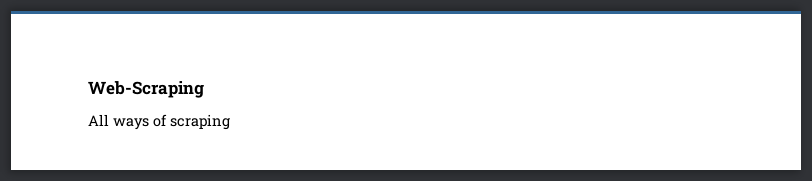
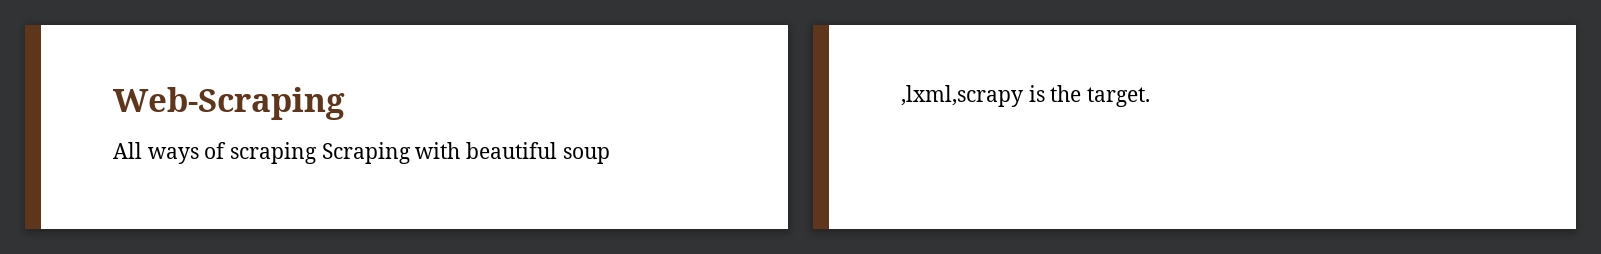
- All ways of scraping
+ All ways of scraping Scraping with beautiful soup ,lxml,scrapy is the target.

